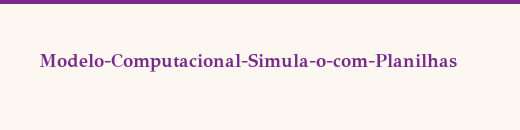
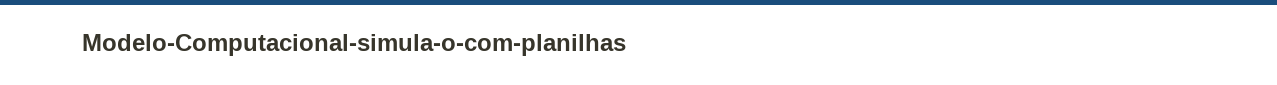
- Modelo-Computacional-Simula-o-com-Planilhas
+ Modelo-Computacional-simula-o-com-planilhas

